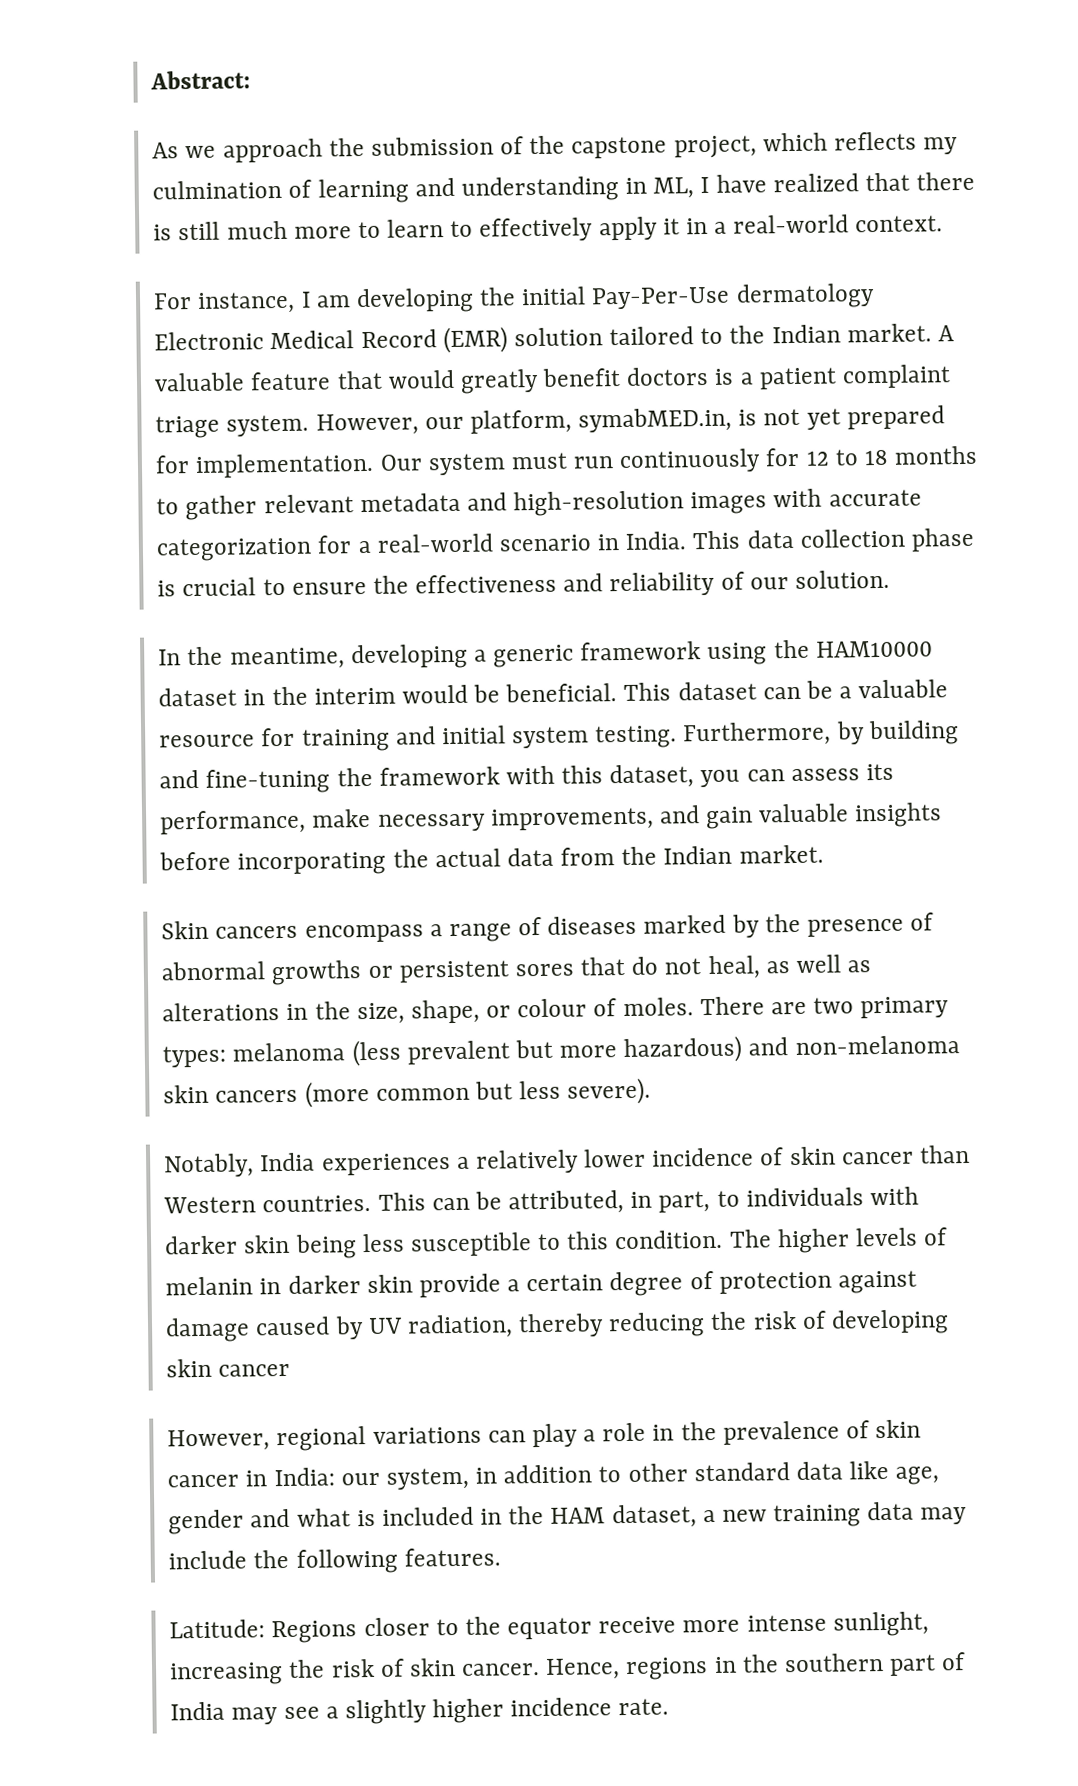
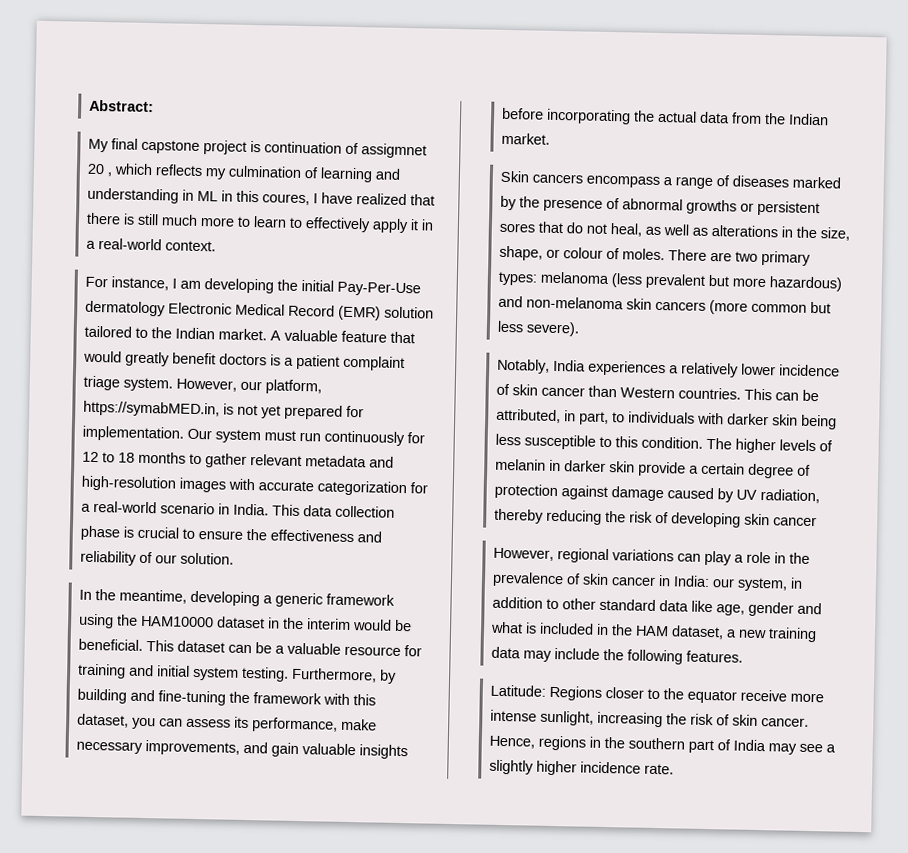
- As we approach the submission of the capstone project, which reflects my culmination of learning and understanding in ML, I have realized that there is still much more to learn to effectively apply it in a real-world context.
+ My final capstone project is continuation of assigmnet 20 , which reflects my culmination of learning and understanding in ML in this coures, I have realized that there is still much more to learn to effectively apply it in a real-world context.
- However, our platform, symabMED.in, is not yet prepared for implementation.
+ However, our platform, https://symabMED.in, is not yet prepared for implementation.

